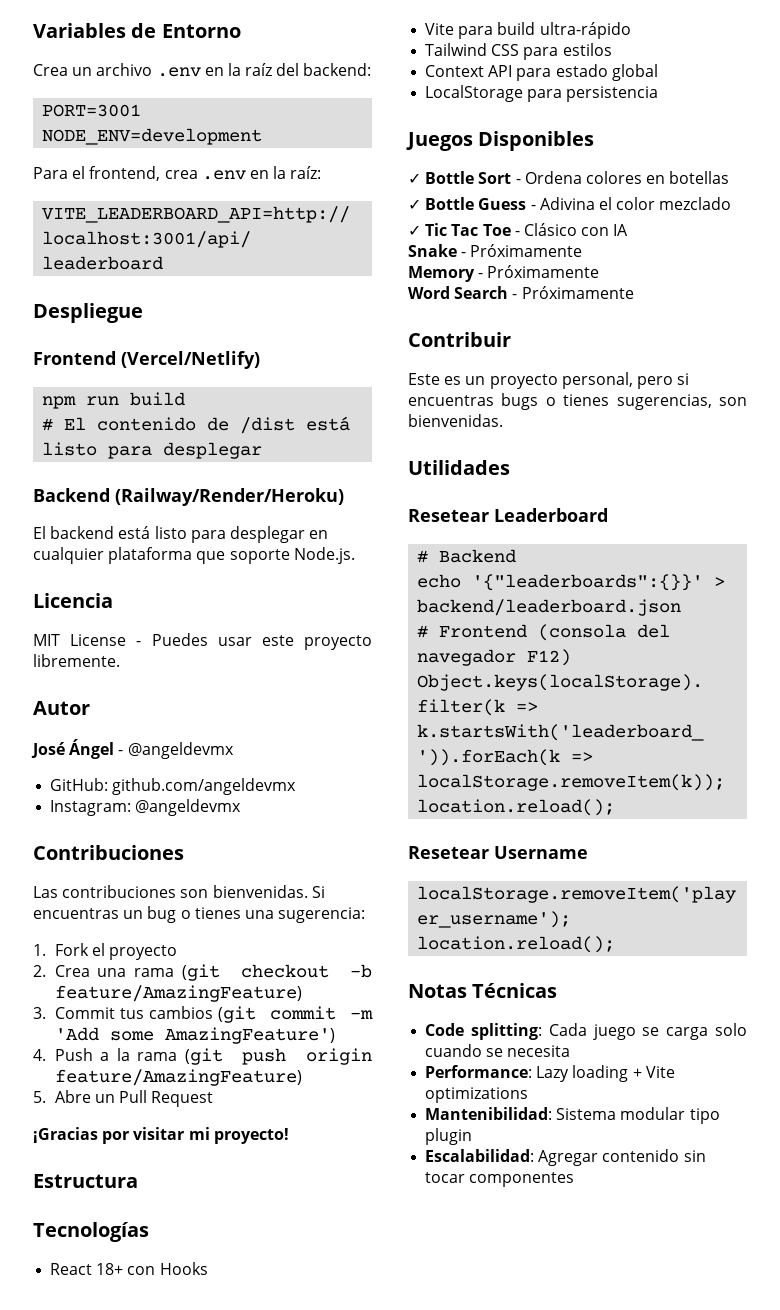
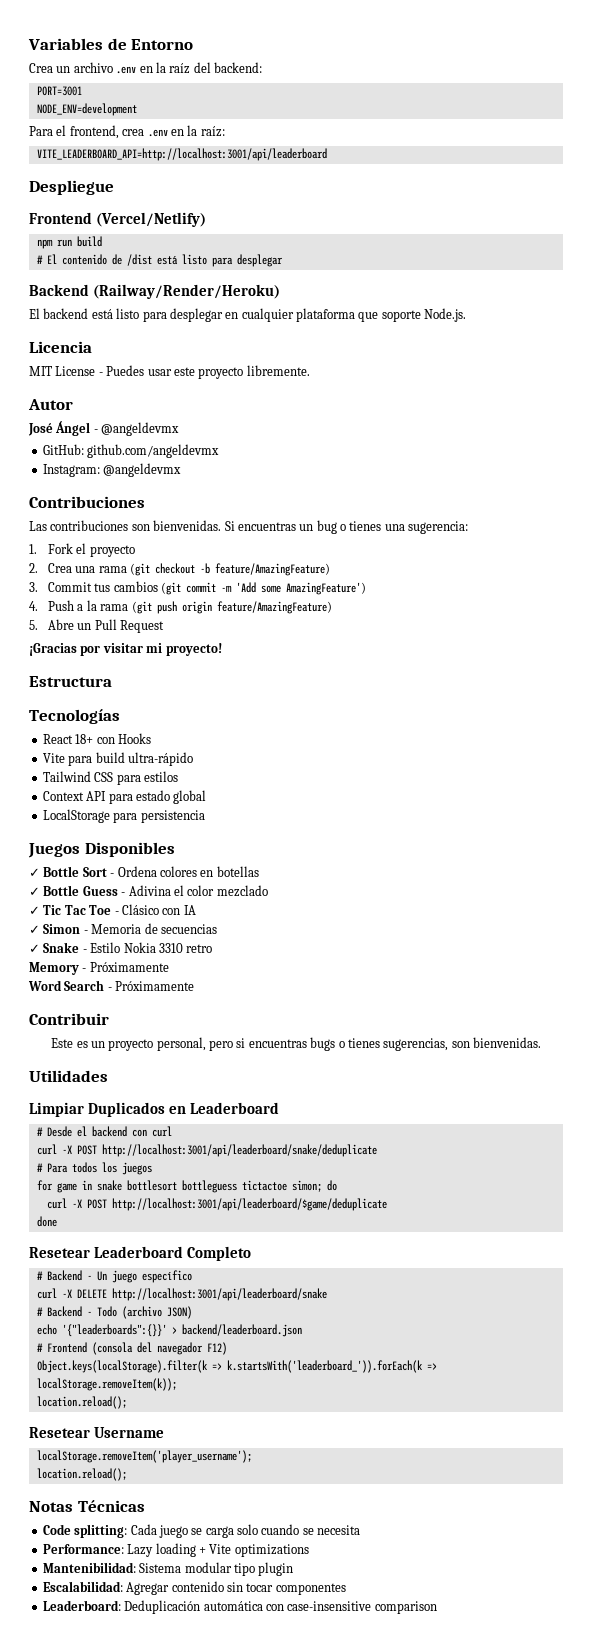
- Snake - Próximamente
+ ✓ Simon - Memoria de secuencias
+ ✓ Snake - Estilo Nokia 3310 retro
- Resetear Leaderboard
- # Backend
+ Limpiar Duplicados en Leaderboard
+ # Desde el backend con curl
+ curl -X POST http://localhost:3001/api/leaderboard/snake/deduplicate
+ # Para todos los juegos
+ for game in snake bottlesort bottleguess tictactoe simon; do
+ curl -X POST http://localhost:3001/api/leaderboard/$game/deduplicate
+ done
+ Resetear Leaderboard Completo
+ # Backend - Un juego específico
+ curl -X DELETE http://localhost:3001/api/leaderboard/snake
+ # Backend - Todo (archivo JSON)
+ Leaderboard: Deduplicación automática con case-insensitive comparison

